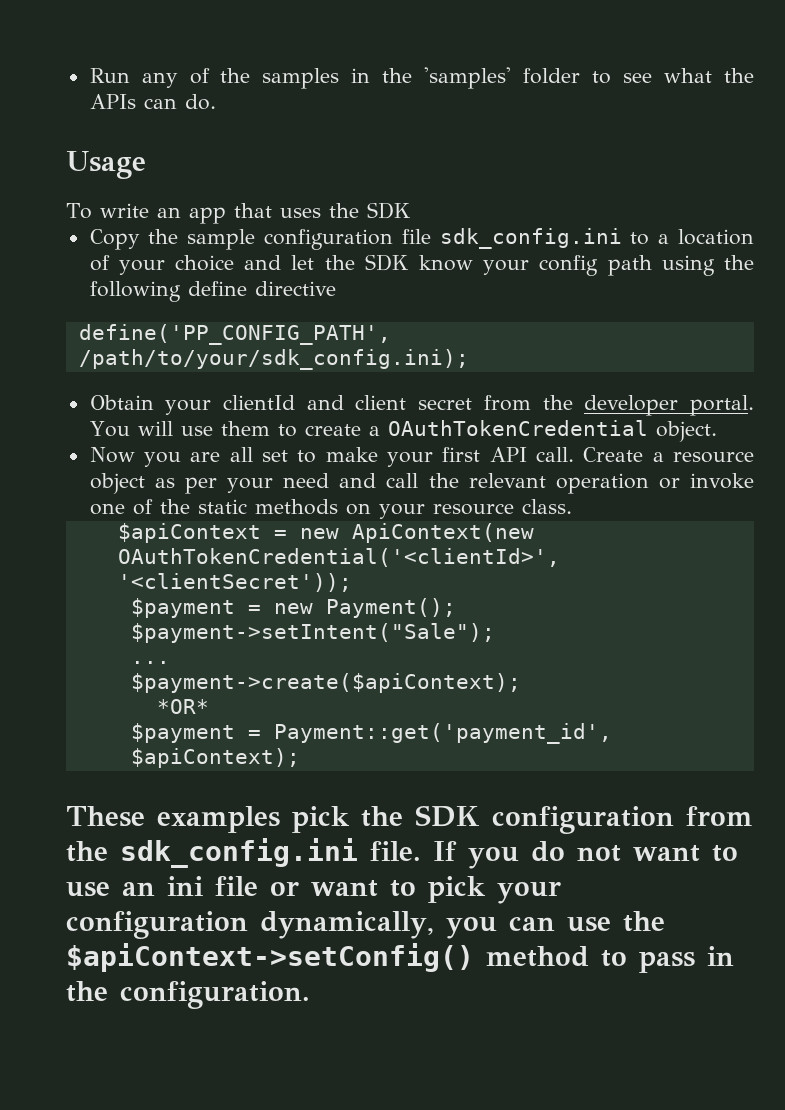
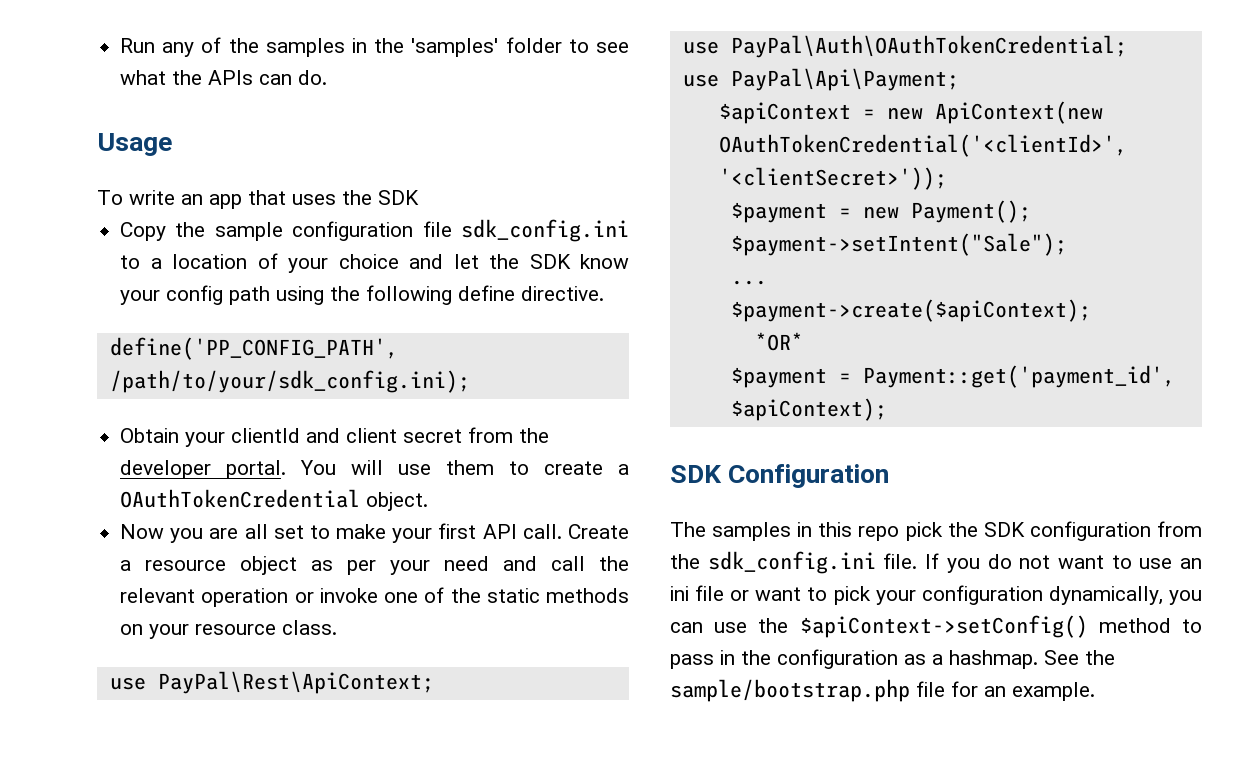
- Copy the sample configuration file sdk_config.ini to a location of your choice and let the SDK know your config path using the following define directive
+ Copy the sample configuration file sdk_config.ini to a location of your choice and let the SDK know your config path using the following define directive.
+ use PayPal\Rest\ApiContext;
+ use PayPal\Auth\OAuthTokenCredential;
+ use PayPal\Api\Payment;
- $apiContext = new ApiContext(new OAuthTokenCredential('<clientId>', '<clientSecret'));
+ $apiContext = new ApiContext(new OAuthTokenCredential('<clientId>', '<clientSecret>'));
- These examples pick the SDK configuration from the sdk_config.ini file.
+ SDK Configuration
+ The samples in this repo pick the SDK configuration from the sdk_config.ini file.
- If you do not want to use an ini file or want to pick your configuration dynamically, you can use the $apiContext->setConfig() method to pass in the configuration.
+ If you do not want to use an ini file or want to pick your configuration dynamically, you can use the $apiContext->setConfig() method to pass in the configuration as a hashmap. See the sample/bootstrap.php file for an example.

